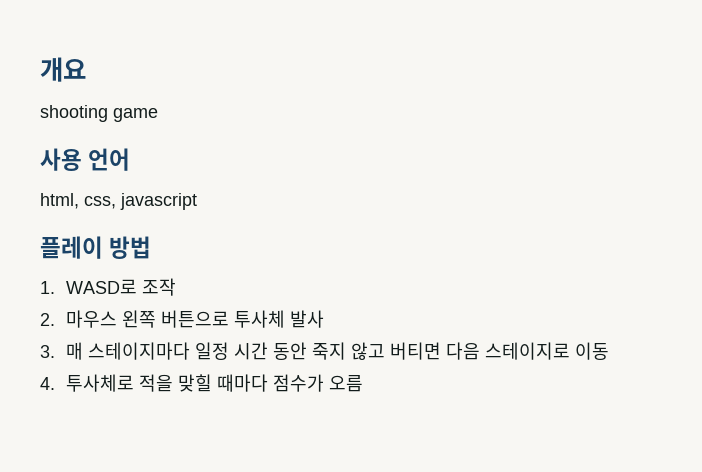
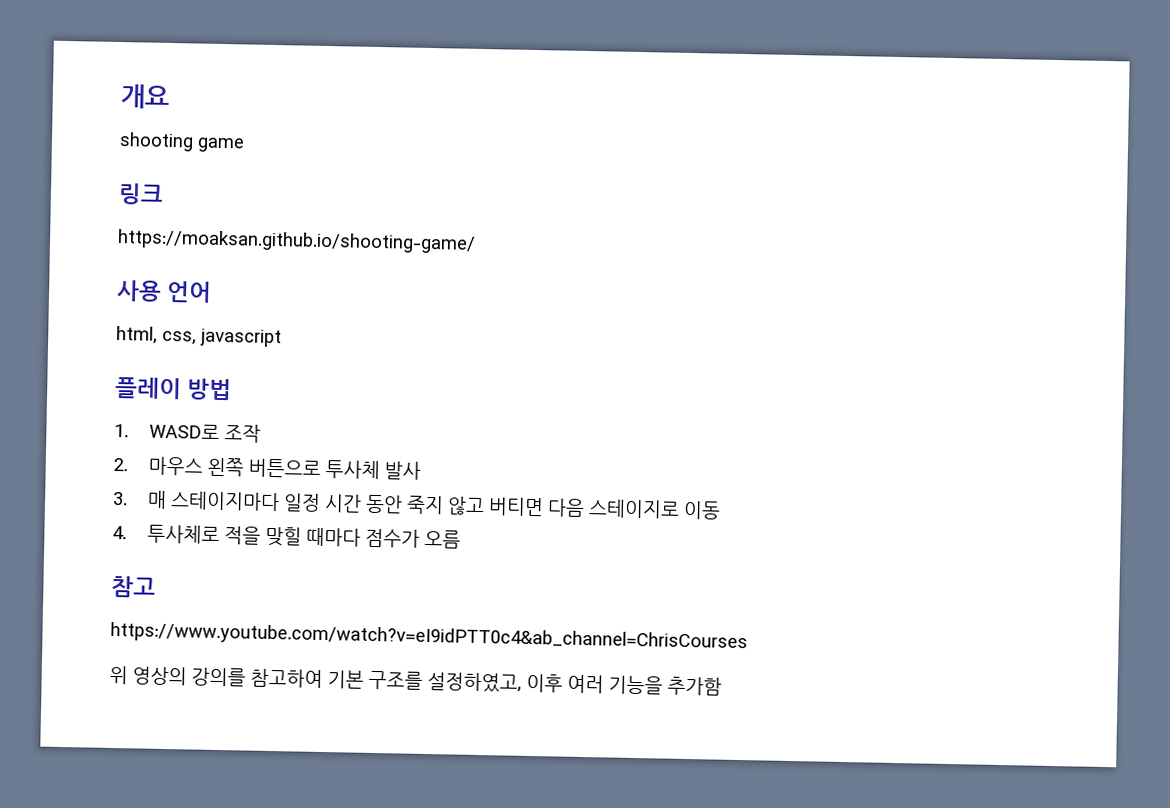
+ 링크
+ https://moaksan.github.io/shooting-game/
+ 참고
+ https://www.youtube.com/watch?v=eI9idPTT0c4&ab_channel=ChrisCourses
+ 위 영상의 강의를 참고하여 기본 구조를 설정하였고, 이후 여러 기능을 추가함

